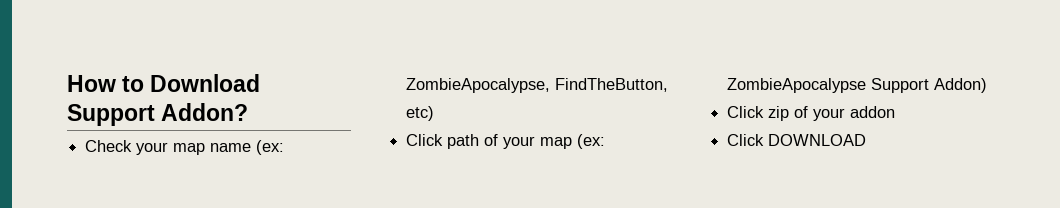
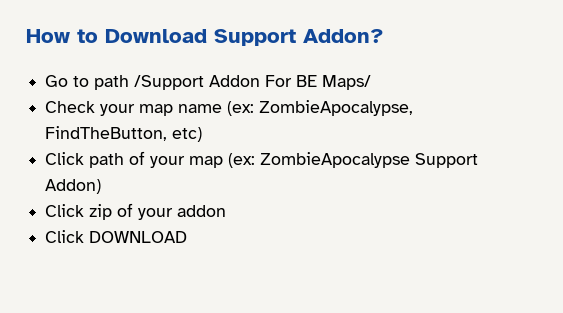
+ Go to path /Support Addon For BE Maps/

